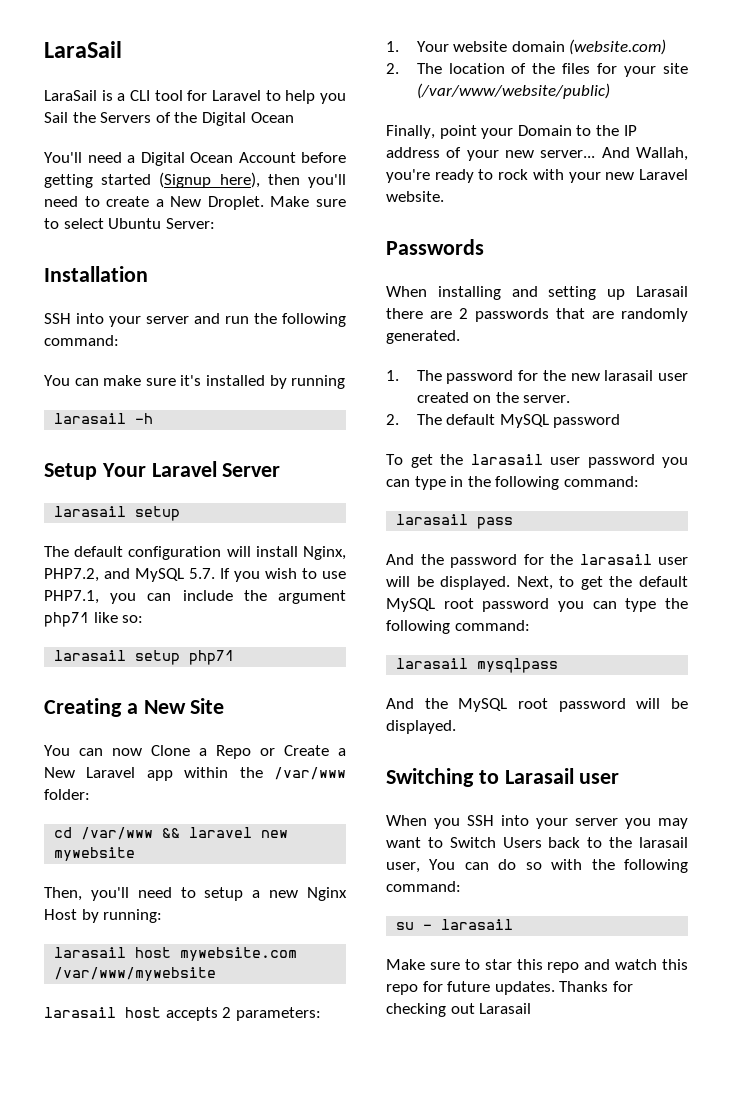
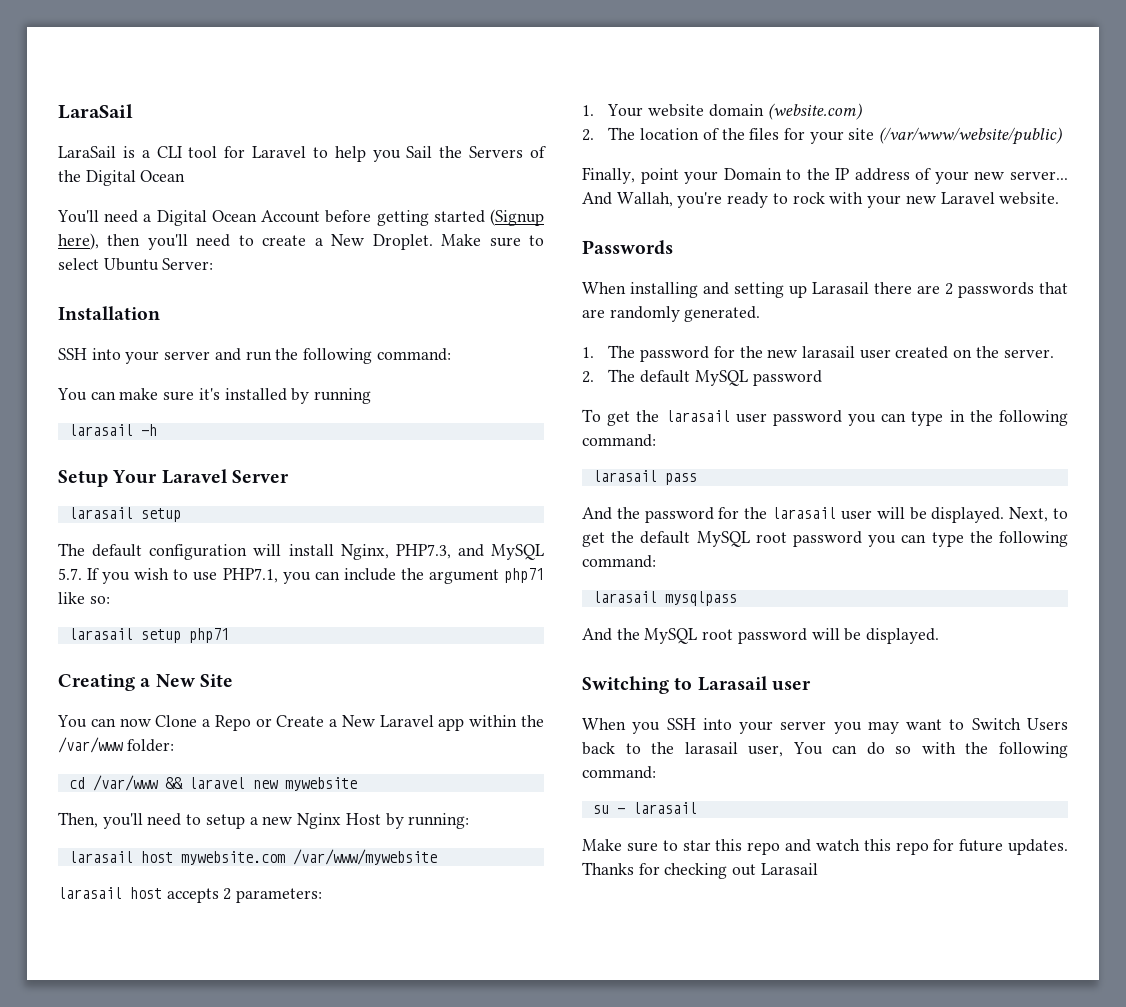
- The default configuration will install Nginx, PHP7.2, and MySQL 5.7. If you wish to use PHP7.1, you can include the argument php71 like so:
+ The default configuration will install Nginx, PHP7.3, and MySQL 5.7. If you wish to use PHP7.1, you can include the argument php71 like so:

